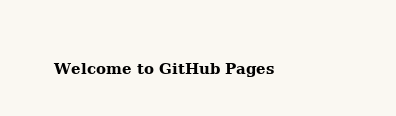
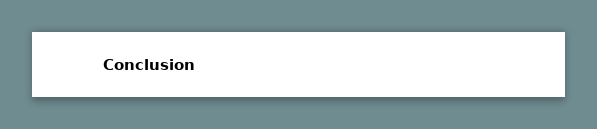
- Welcome to GitHub Pages
+ Conclusion

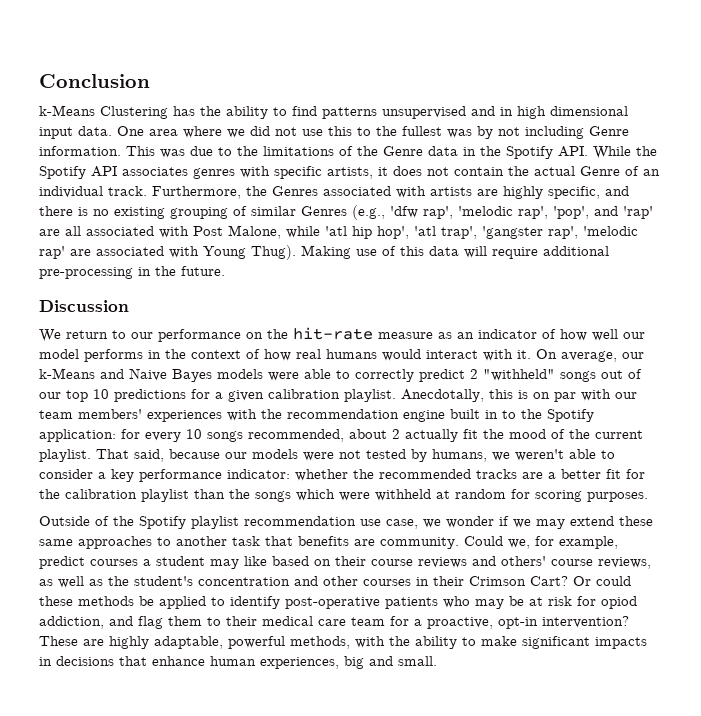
+ k-Means Clustering has the ability to find patterns unsupervised and in high dimensional input data. One area where we did not use this to the fullest was by not including Genre information. This was due to the limitations of the Genre data in the Spotify API. While the Spotify API associates genres with specific artists, it does not contain the actual Genre of an individual track. Furthermore, the Genres associated with artists are highly specific, and there is no existing grouping of similar Genres (e.g., 'dfw rap', 'melodic rap', 'pop', and 'rap' are all associated with Post Malone, while 'atl hip hop', 'atl trap', 'gangster rap', 'melodic rap' are associated with Young Thug). Making use of this data will require additional pre-processing in the future.
+ Discussion
+ We return to our performance on the hit-rate measure as an indicator of how well our model performs in the context of how real humans would interact with it. On average, our k-Means and Naive Bayes models were able to correctly predict 2 "withheld" songs out of our top 10 predictions for a given calibration playlist. Anecdotally, this is on par with our team members' experiences with the recommendation engine built in to the Spotify application: for every 10 songs recommended, about 2 actually fit the mood of the current playlist. That said, because our models were not tested by humans, we weren't able to consider a key performance indicator: whether the recommended tracks are a better fit for the calibration playlist than the songs which were withheld at random for scoring purposes.
+ Outside of the Spotify playlist recommendation use case, we wonder if we may extend these same approaches to another task that benefits are community. Could we, for example, predict courses a student may like based on their course reviews and others' course reviews, as well as the student's concentration and other courses in their Crimson Cart? Or could these methods be applied to identify post-operative patients who may be at risk for opiod addiction, and flag them to their medical care team for a proactive, opt-in intervention? These are highly adaptable, powerful methods, with the ability to make significant impacts in decisions that enhance human experiences, big and small.

